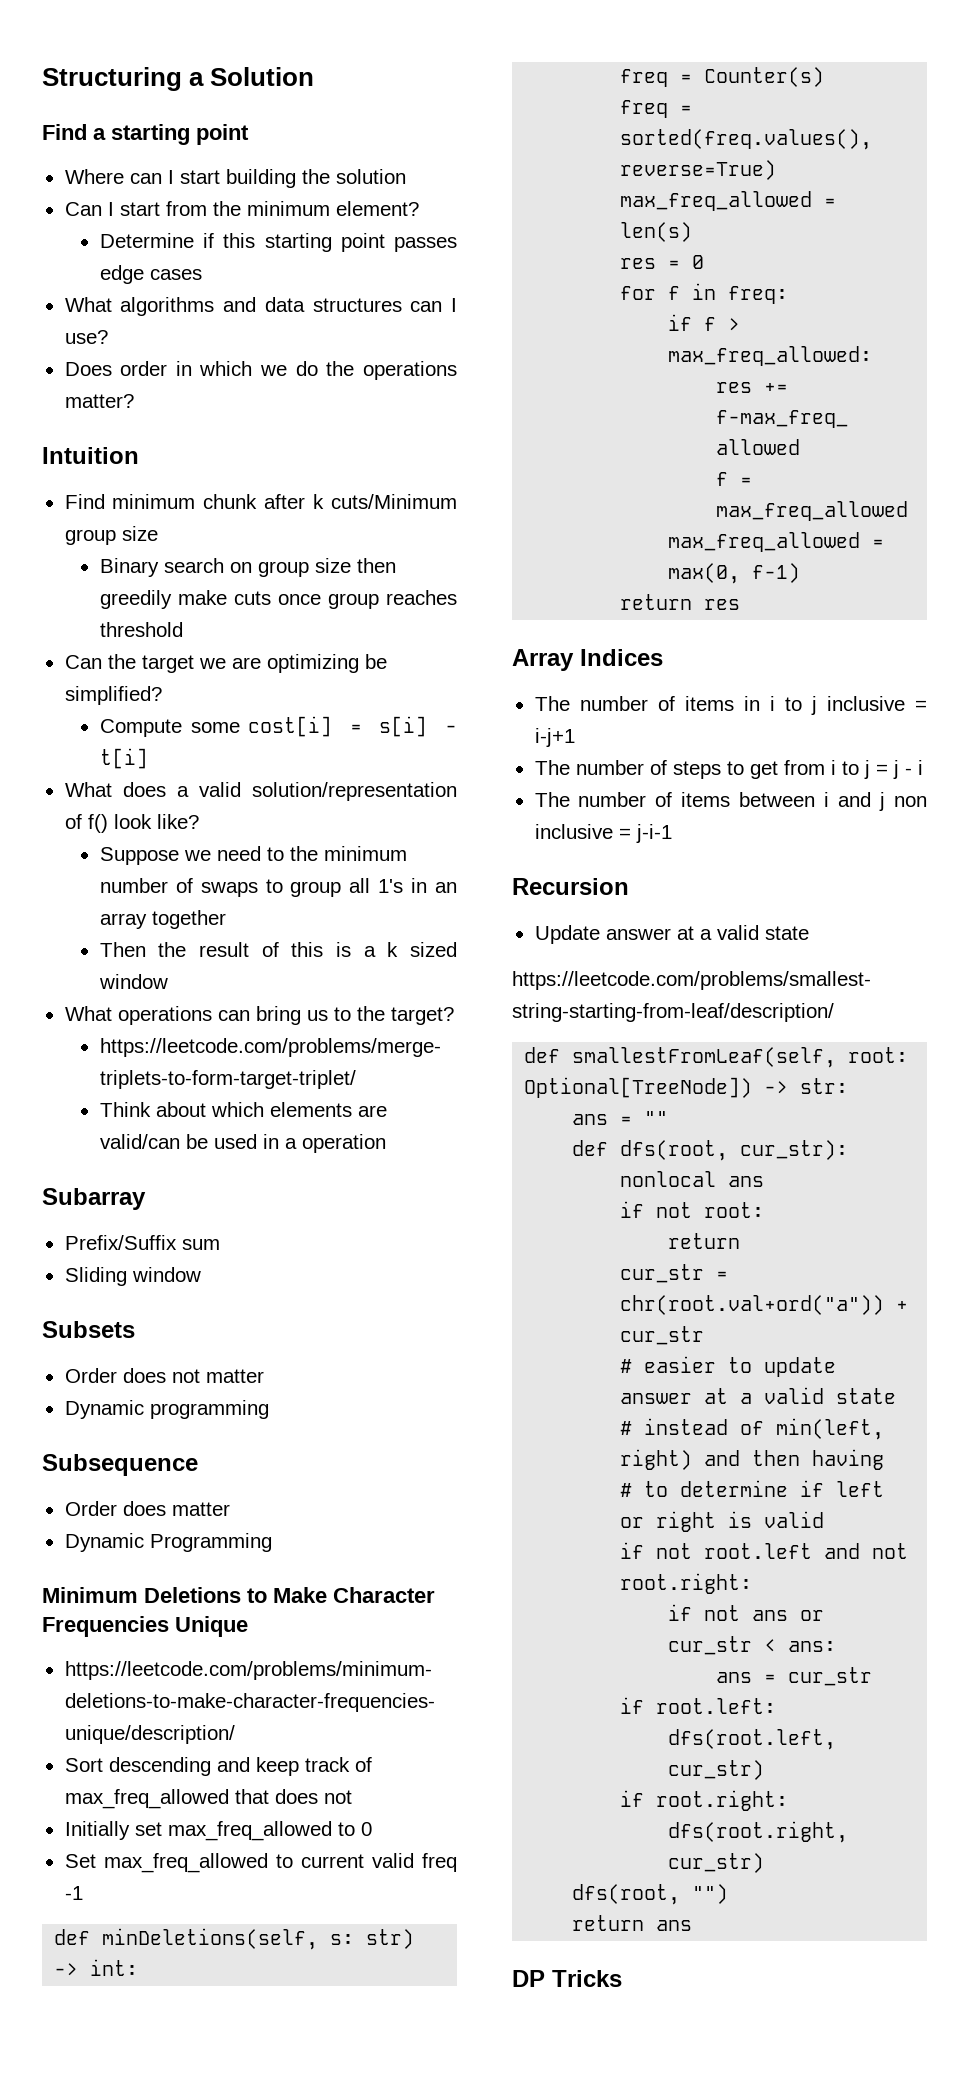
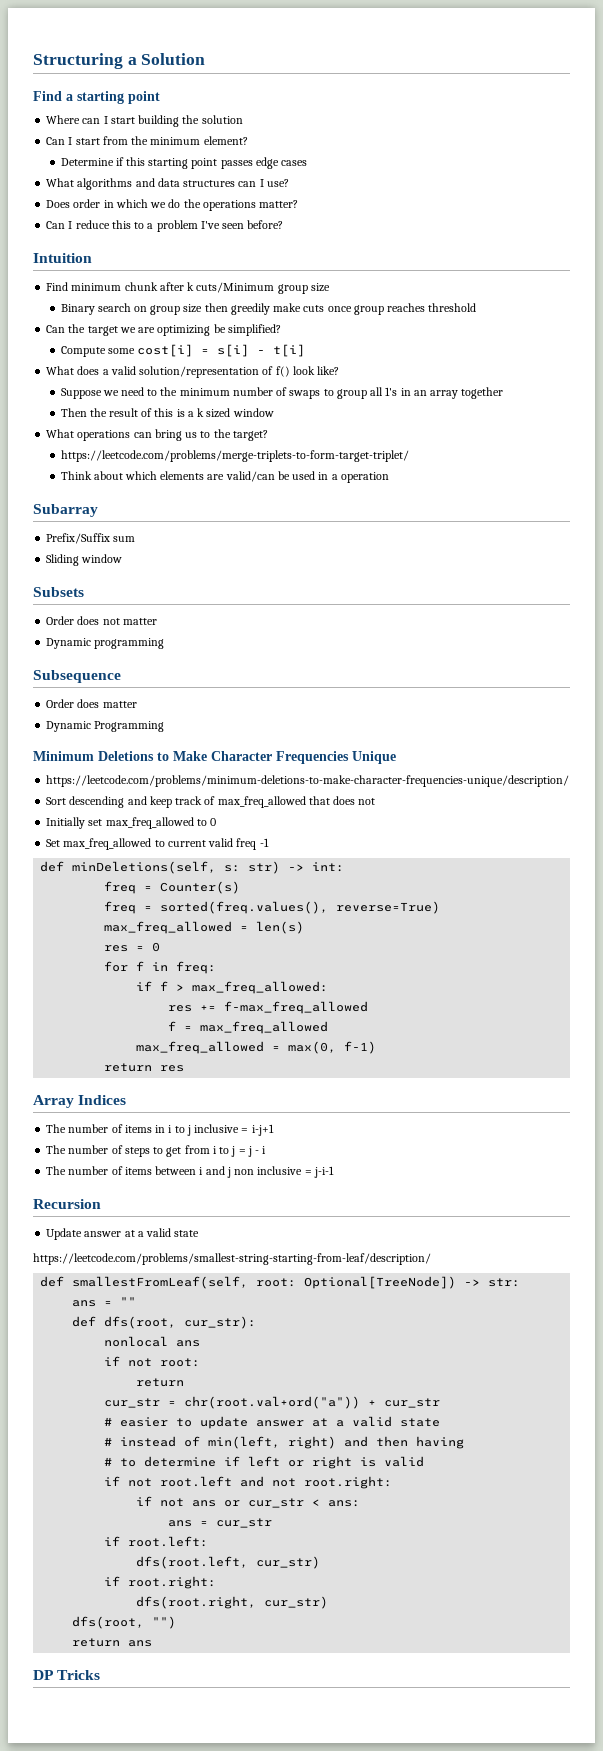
+ Can I reduce this to a problem I've seen before?

